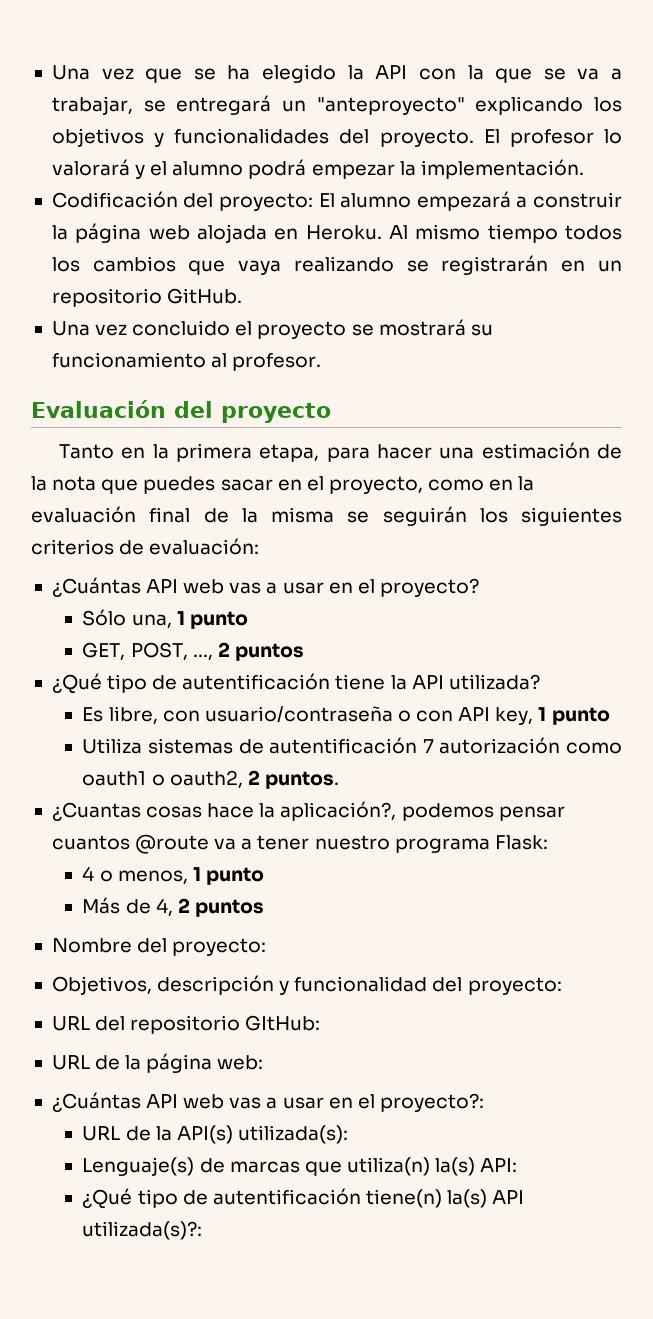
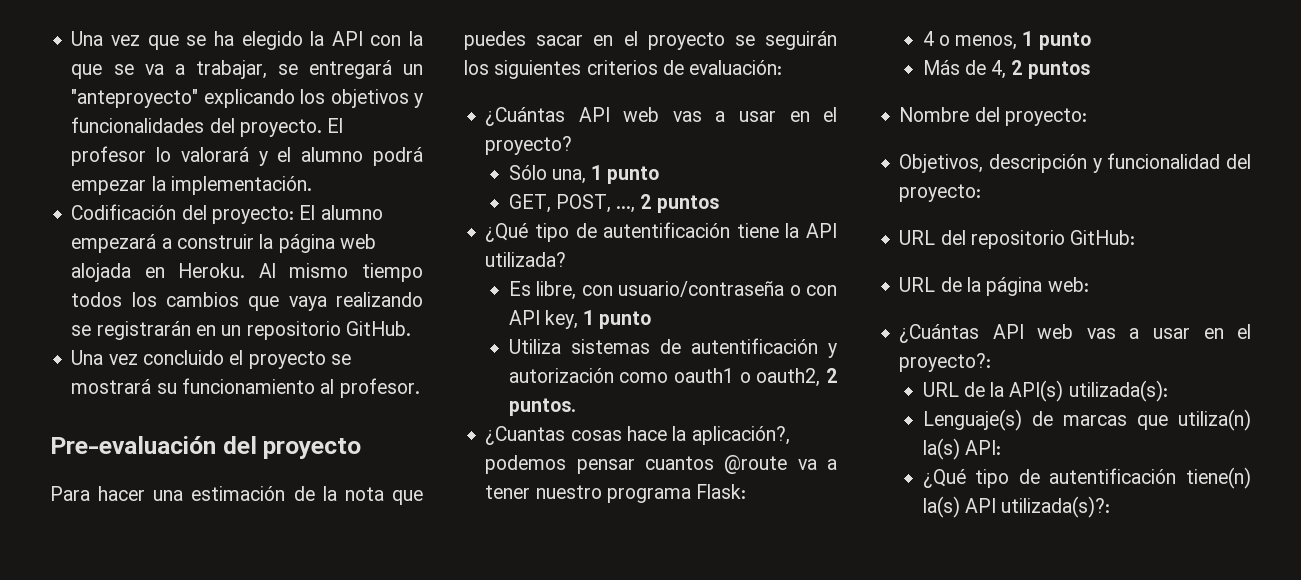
- Evaluación del proyecto
+ Pre-evaluación del proyecto
- Tanto en la primera etapa, para hacer una estimación de la nota que puedes sacar en el proyecto, como en la evaluación final de la misma se seguirán los siguientes criterios de evaluación:
+ Para hacer una estimación de la nota que puedes sacar en el proyecto se seguirán los siguientes criterios de evaluación:
- Utiliza sistemas de autentificación 7 autorización como oauth1 o oauth2, 2 puntos.
+ Utiliza sistemas de autentificación y autorización como oauth1 o oauth2, 2 puntos.
- URL del repositorio GItHub:
+ URL del repositorio GitHub:

